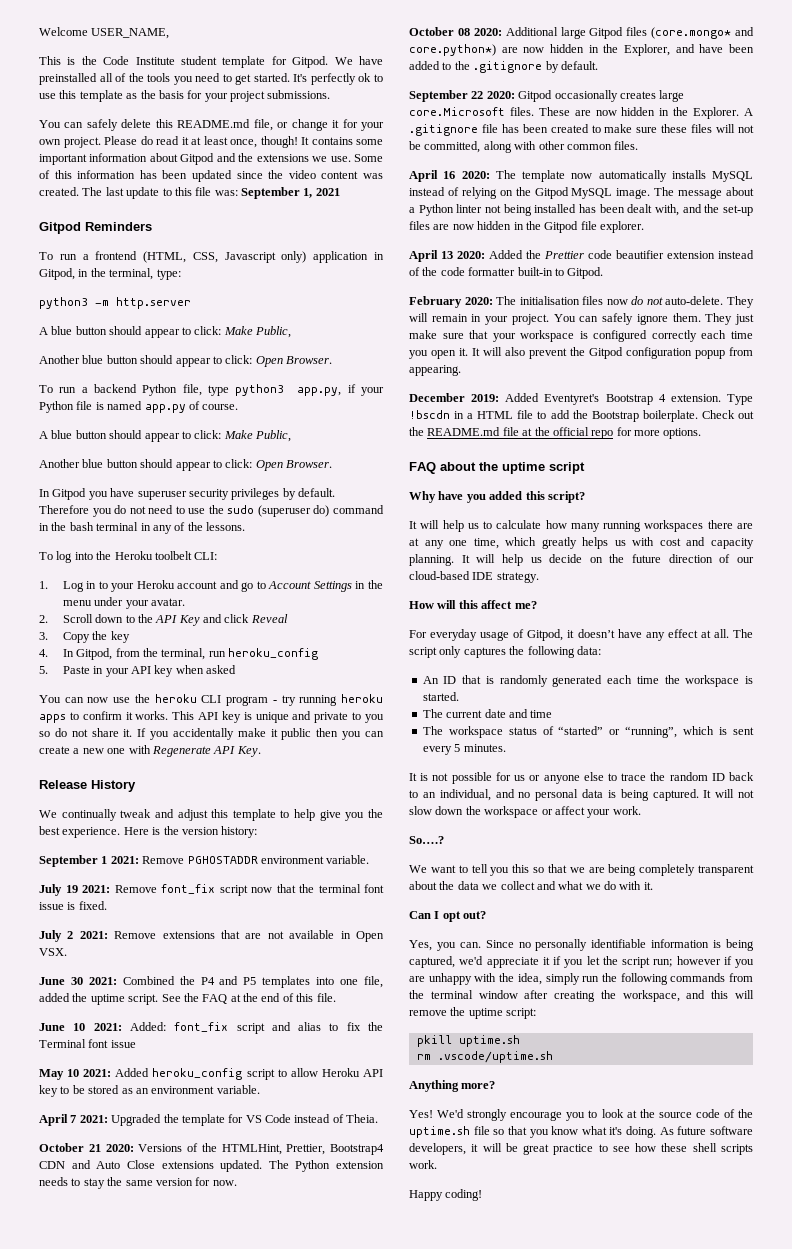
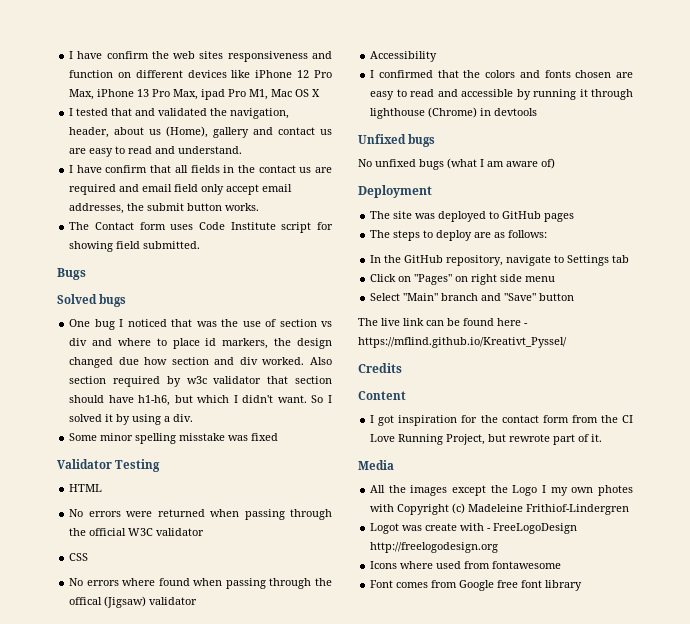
- Welcome USER_NAME,
- This is the Code Institute student template for Gitpod. We have preinstalled all of the tools you need to get started. It's perfectly ok to use this template as the basis for your project submissions.
- You can safely delete this README.md file, or change it for your own project. Please do read it at least once, though! It contains some important information about Gitpod and the extensions we use. Some of this information has been updated since the video content was created. The last update to this file was: September 1, 2021
- Gitpod Reminders
- To run a frontend (HTML, CSS, Javascript only) application in Gitpod, in the terminal, type:
- python3 -m http.server
- A blue button should appear to click: Make Public,
- Another blue button should appear to click: Open Browser.
- To run a backend Python file, type python3 app.py, if your Python file is named app.py of course.
- A blue button should appear to click: Make Public,
- Another blue button should appear to click: Open Browser.
- In Gitpod you have superuser security privileges by default. Therefore you do not need to use the sudo (superuser do) command in the bash terminal in any of the lessons.
- To log into the Heroku toolbelt CLI:
- 1. Log in to your Heroku account and go to Account Settings in the menu under your avatar.
- 2. Scroll down to the API Key and click Reveal
- 3. Copy the key
- 4. In Gitpod, from the terminal, run heroku_config
- 5. Paste in your API key when asked
- You can now use the heroku CLI program - try running heroku apps to confirm it works. This API key is unique and private to you so do not share it. If you accidentally make it public then you can create a new one with Regenerate API Key.
- Release History
- We continually tweak and adjust this template to help give you the best experience. Here is the version history:
- September 1 2021: Remove PGHOSTADDR environment variable.
- July 19 2021: Remove font_fix script now that the terminal font issue is fixed.
- July 2 2021: Remove extensions that are not available in Open VSX.
- June 30 2021: Combined the P4 and P5 templates into one file, added the uptime script. See the FAQ at the end of this file.
- June 10 2021: Added: font_fix script and alias to fix the Terminal font issue
- May 10 2021: Added heroku_config script to allow Heroku API key to be stored as an environment variable.
- April 7 2021: Upgraded the template for VS Code instead of Theia.
- October 21 2020: Versions of the HTMLHint, Prettier, Bootstrap4 CDN and Auto Close extensions updated. The Python extension needs to stay the same version for now.
- October 08 2020: Additional large Gitpod files (core.mongo* and core.python*) are now hidden in the Explorer, and have been added to the .gitignore by default.
- September 22 2020: Gitpod occasionally creates large core.Microsoft files. These are now hidden in the Explorer. A .gitignore file has been created to make sure these files will not be committed, along with other common files.
- April 16 2020: The template now automatically installs MySQL instead of relying on the Gitpod MySQL image. The message about a Python linter not being installed has been dealt with, and the set-up files are now hidden in the Gitpod file explorer.
- April 13 2020: Added the Prettier code beautifier extension instead of the code formatter built-in to Gitpod.
- February 2020: The initialisation files now do not auto-delete. They will remain in your project. You can safely ignore them. They just make sure that your workspace is configured correctly each time you open it. It will also prevent the Gitpod configuration popup from appearing.
- December 2019: Added Eventyret's Bootstrap 4 extension. Type !bscdn in a HTML file to add the Bootstrap boilerplate. Check out the README.md file at the official repo for more options.
- FAQ about the uptime script
- Why have you added this script?
- It will help us to calculate how many running workspaces there are at any one time, which greatly helps us with cost and capacity planning. It will help us decide on the future direction of our cloud-based IDE strategy.
- How will this affect me?
- For everyday usage of Gitpod, it doesn’t have any effect at all. The script only captures the following data:
- An ID that is randomly generated each time the workspace is started.
- The current date and time
- The workspace status of “started” or “running”, which is sent every 5 minutes.
- It is not possible for us or anyone else to trace the random ID back to an individual, and no personal data is being captured. It will not slow down the workspace or affect your work.
- So….?
- We want to tell you this so that we are being completely transparent about the data we collect and what we do with it.
- Can I opt out?
- Yes, you can. Since no personally identifiable information is being captured, we'd appreciate it if you let the script run; however if you are unhappy with the idea, simply run the following commands from the terminal window after creating the workspace, and this will remove the uptime script:
- pkill uptime.sh
- rm .vscode/uptime.sh
- Anything more?
- Yes! We'd strongly encourage you to look at the source code of the uptime.sh file so that you know what it's doing. As future software developers, it will be great practice to see how these shell scripts work.
- Happy coding!
+ I have confirm the web sites responsiveness and function on different devices like iPhone 12 Pro Max, iPhone 13 Pro Max, ipad Pro M1, Mac OS X
+ I tested that and validated the navigation, header, about us (Home), gallery and contact us are easy to read and understand.
+ I have confirm that all fields in the contact us are required and email field only accept email addresses, the submit button works.
+ The Contact form uses Code Institute script for showing field submitted.
+ Bugs
+ Solved bugs
+ One bug I noticed that was the use of section vs div and where to place id markers, the design changed due how section and div worked. Also section required by w3c validator that section should have h1-h6, but which I didn't want. So I solved it by using a div.
+ Some minor spelling misstake was fixed
+ Validator Testing
+ HTML
+ No errors were returned when passing through the official W3C validator
+ CSS
+ No errors where found when passing through the offical (Jigsaw) validator
+ Accessibility
+ I confirmed that the colors and fonts chosen are easy to read and accessible by running it through lighthouse (Chrome) in devtools
+ Unfixed bugs
+ No unfixed bugs (what I am aware of)
+ Deployment
+ The site was deployed to GitHub pages
+ The steps to deploy are as follows:
+ In the GitHub repository, navigate to Settings tab
+ Click on "Pages" on right side menu
+ Select "Main" branch and "Save" button
+ The live link can be found here - https://mflind.github.io/Kreativt_Pyssel/
+ Credits
+ Content
+ I got inspiration for the contact form from the CI Love Running Project, but rewrote part of it.
+ Media
+ All the images except the Logo I my own photes with Copyright (c) Madeleine Frithiof-Lindergren
+ Logot was create with - FreeLogoDesign http://freelogodesign.org
+ Icons where used from fontawesome
+ Font comes from Google free font library

